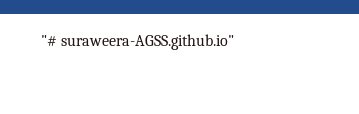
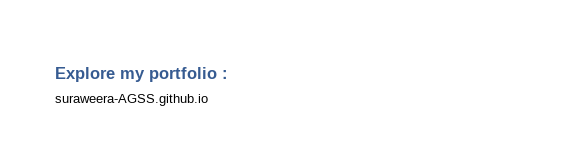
- "# suraweera-AGSS.github.io"
+ Explore my portfolio :
+ suraweera-AGSS.github.io

